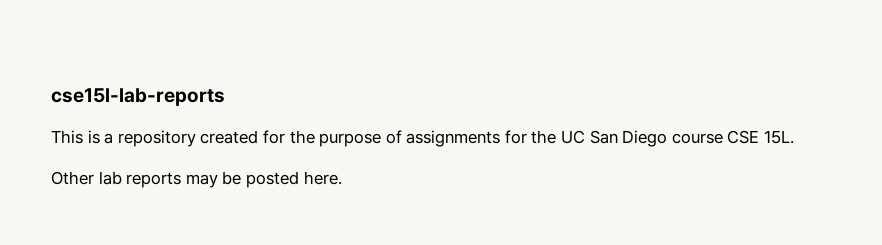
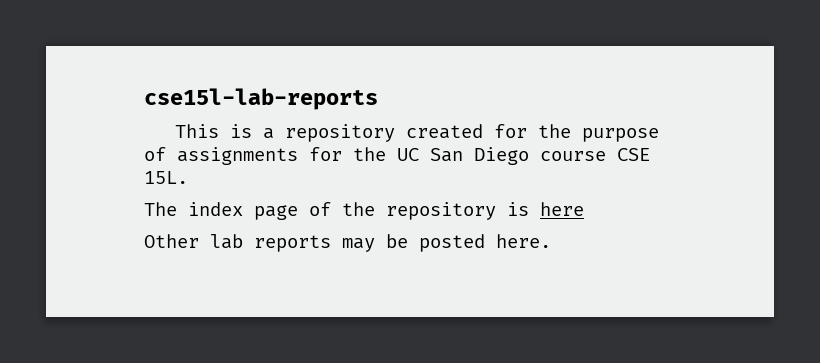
+ The index page of the repository is here

